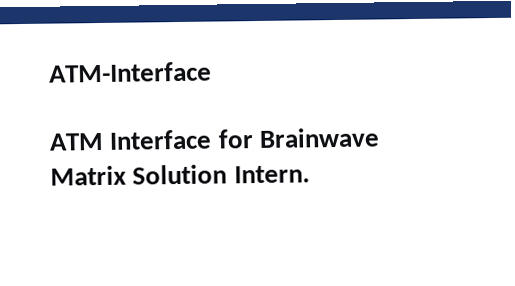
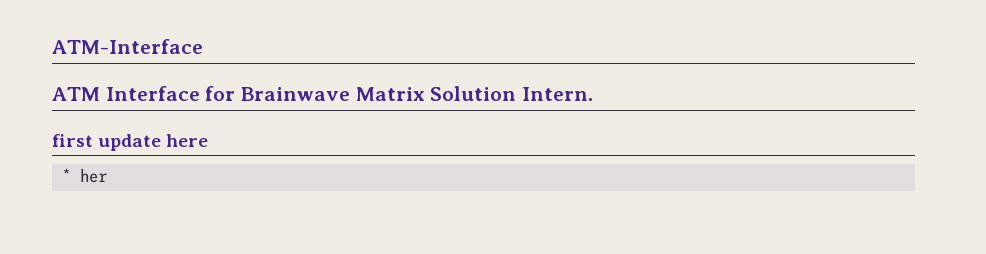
+ first update here
+ * her

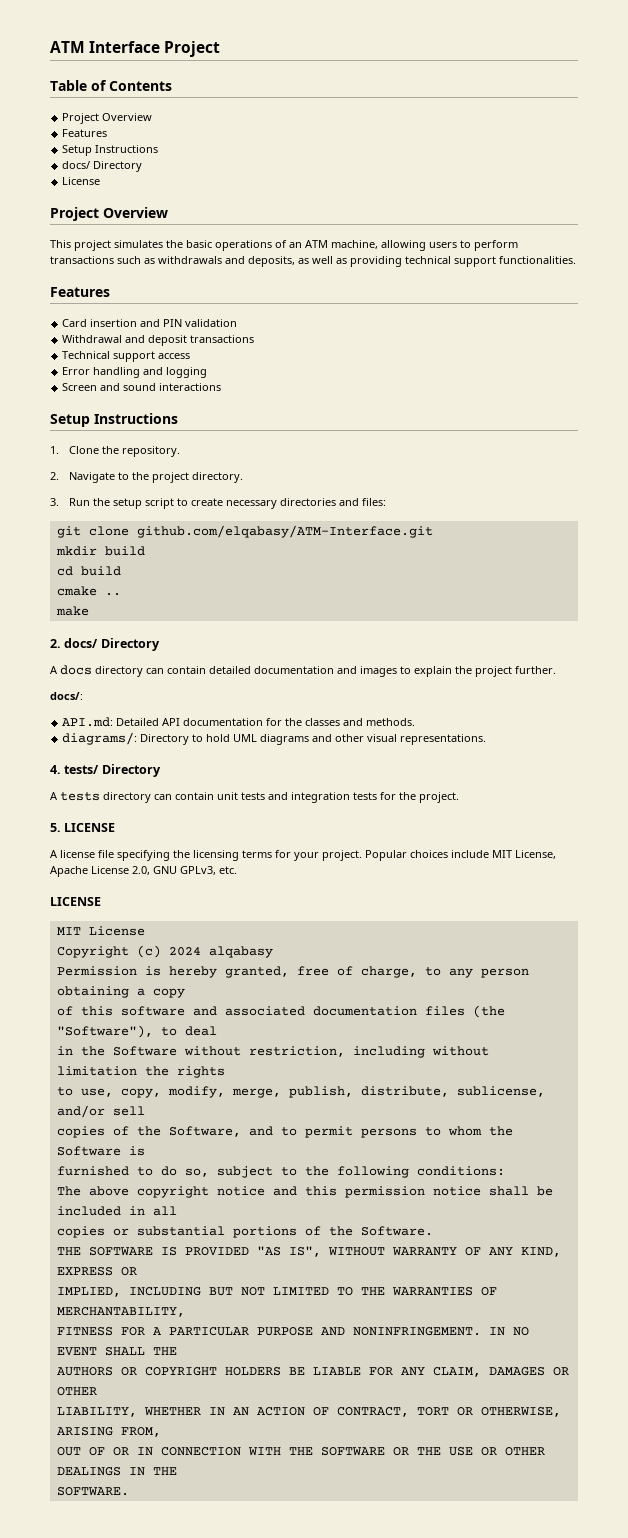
- ATM-Interface
- ATM Interface for Brainwave Matrix Solution Intern.
- first update here
- * her
+ ATM Interface Project
+ Table of Contents
+ Project Overview
+ Features
+ Setup Instructions
+ docs/ Directory
+ License
+ Project Overview
+ This project simulates the basic operations of an ATM machine, allowing users to perform transactions such as withdrawals and deposits, as well as providing technical support functionalities.
+ Features
+ Card insertion and PIN validation
+ Withdrawal and deposit transactions
+ Technical support access
+ Error handling and logging
+ Screen and sound interactions
+ Setup Instructions
+ 1. Clone the repository.
+ 2. Navigate to the project directory.
+ 3. Run the setup script to create necessary directories and files:
+ git clone github.com/elqabasy/ATM-Interface.git
+ mkdir build
+ cd build
+ cmake ..
+ make
+ 2. docs/ Directory
+ A docs directory can contain detailed documentation and images to explain the project further.
+ docs/:
+ API.md: Detailed API documentation for the classes and methods.
+ diagrams/: Directory to hold UML diagrams and other visual representations.
+ 4. tests/ Directory
+ A tests directory can contain unit tests and integration tests for the project.
+ 5. LICENSE
+ A license file specifying the licensing terms for your project. Popular choices include MIT License, Apache License 2.0, GNU GPLv3, etc.
+ LICENSE
+ MIT License
+ Copyright (c) 2024 alqabasy
+ Permission is hereby granted, free of charge, to any person obtaining a copy
+ of this software and associated documentation files (the "Software"), to deal
+ in the Software without restriction, including without limitation the rights
+ to use, copy, modify, merge, publish, distribute, sublicense, and/or sell
+ copies of the Software, and to permit persons to whom the Software is
+ furnished to do so, subject to the following conditions:
+ The above copyright notice and this permission notice shall be included in all
+ copies or substantial portions of the Software.
+ THE SOFTWARE IS PROVIDED "AS IS", WITHOUT WARRANTY OF ANY KIND, EXPRESS OR
+ IMPLIED, INCLUDING BUT NOT LIMITED TO THE WARRANTIES OF MERCHANTABILITY,
+ FITNESS FOR A PARTICULAR PURPOSE AND NONINFRINGEMENT. IN NO EVENT SHALL THE
+ AUTHORS OR COPYRIGHT HOLDERS BE LIABLE FOR ANY CLAIM, DAMAGES OR OTHER
+ LIABILITY, WHETHER IN AN ACTION OF CONTRACT, TORT OR OTHERWISE, ARISING FROM,
+ OUT OF OR IN CONNECTION WITH THE SOFTWARE OR THE USE OR OTHER DEALINGS IN THE
+ SOFTWARE.

